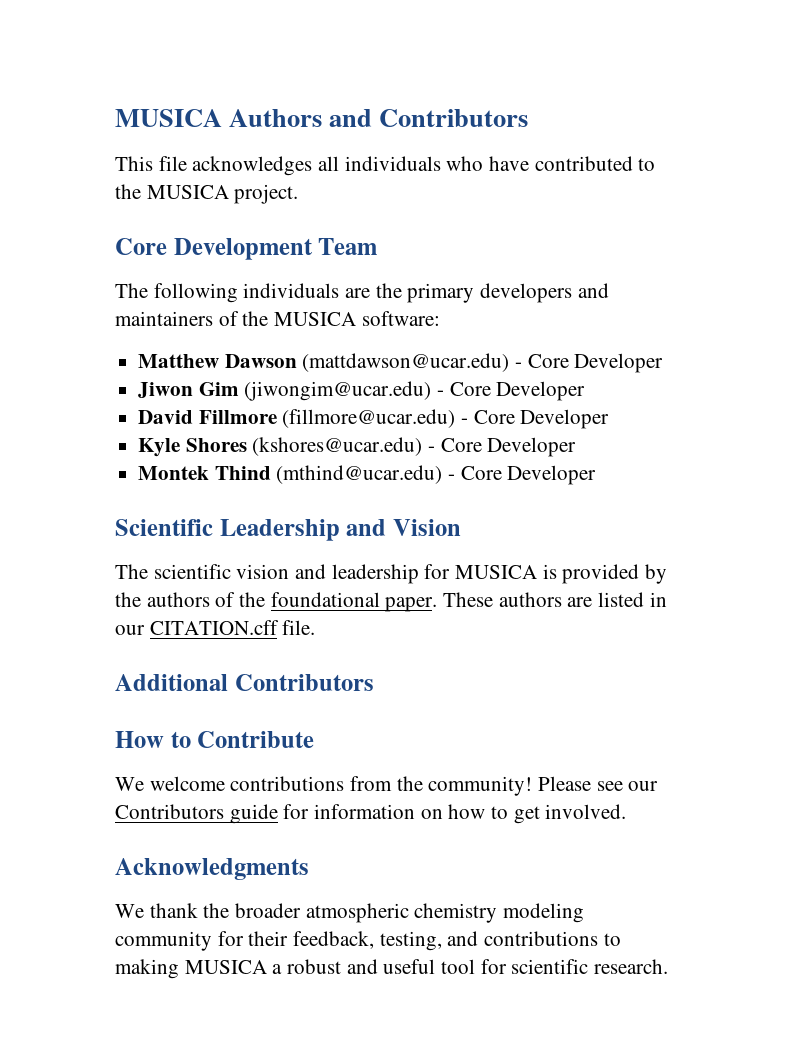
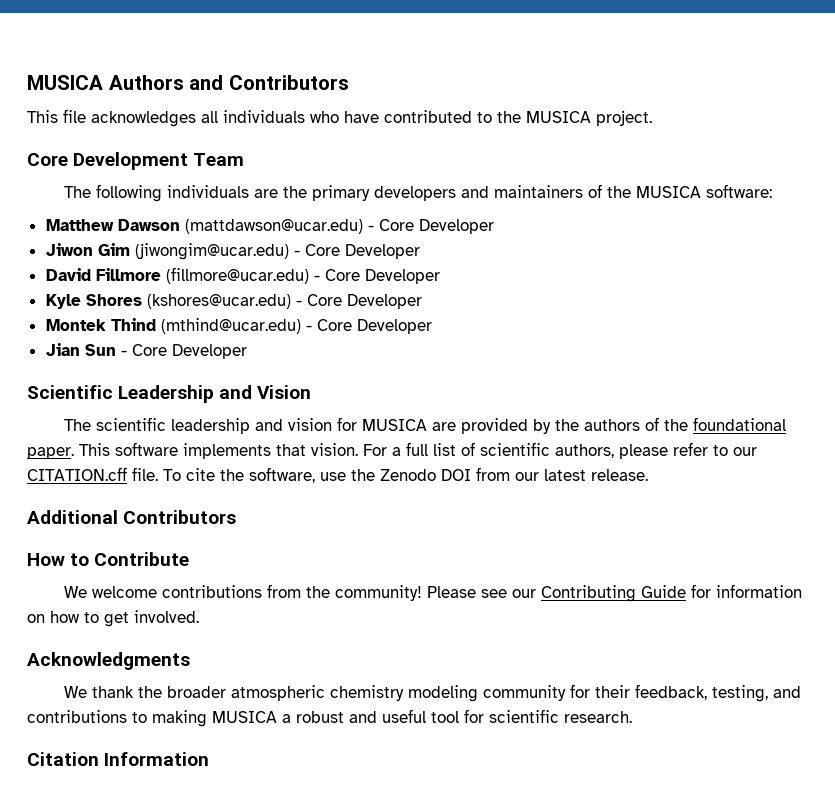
+ Jian Sun - Core Developer
- The scientific vision and leadership for MUSICA is provided by the authors of the foundational paper.
+ The scientific leadership and vision for MUSICA are provided by the authors of the foundational paper.
- These authors are listed in our CITATION.cff file.
+ This software implements that vision. For a full list of scientific authors, please refer to our CITATION.cff file. To cite the software, use the Zenodo DOI from our latest release.
- Please see our Contributors guide for information on how to get involved.
+ Please see our Contributing Guide for information on how to get involved.
+ Citation Information

